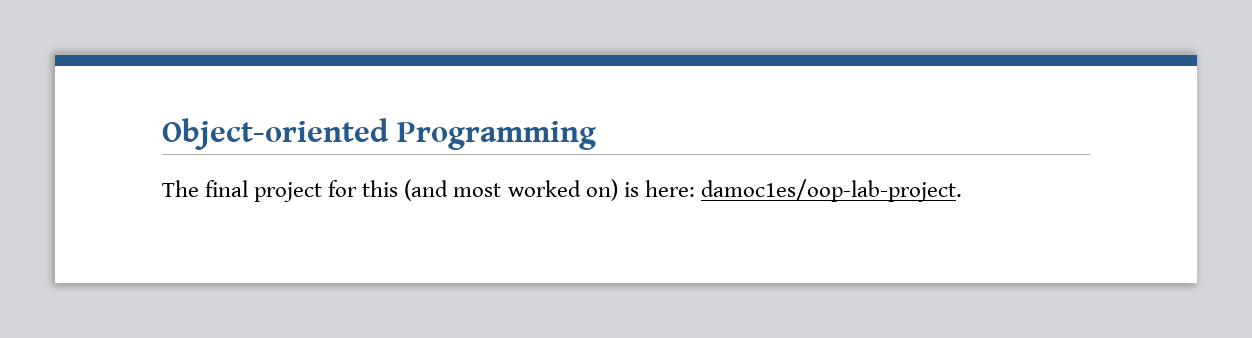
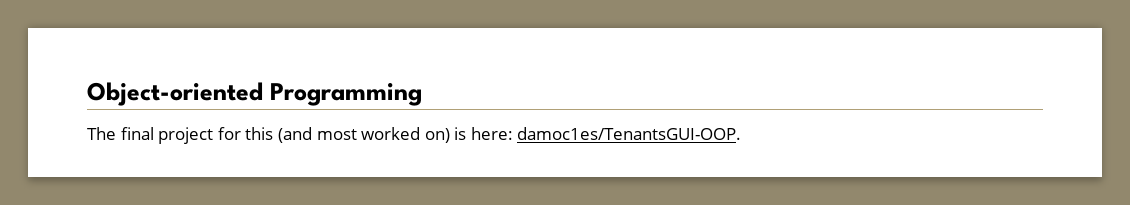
- The final project for this (and most worked on) is here: damoc1es/oop-lab-project.
+ The final project for this (and most worked on) is here: damoc1es/TenantsGUI-OOP.

